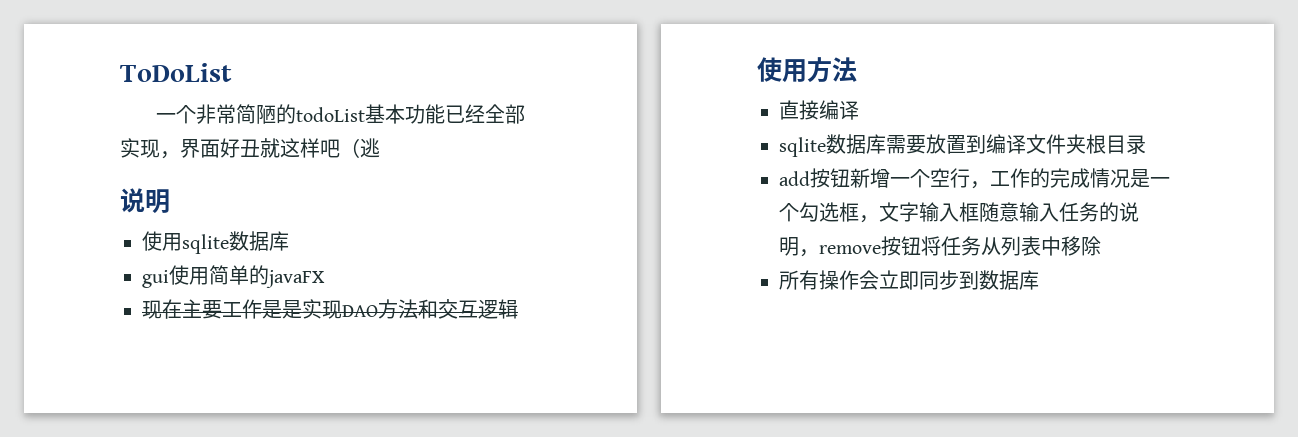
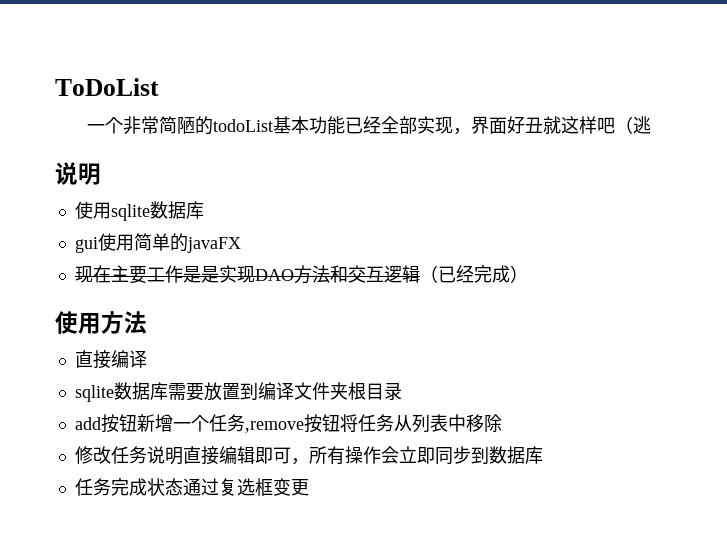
- 现在主要工作是是实现DAO方法和交互逻辑
+ 现在主要工作是是实现DAO方法和交互逻辑（已经完成）
- add按钮新增一个空行，工作的完成情况是一个勾选框，文字输入框随意输入任务的说明，remove按钮将任务从列表中移除
+ add按钮新增一个任务,remove按钮将任务从列表中移除
- 所有操作会立即同步到数据库
+ 修改任务说明直接编辑即可，所有操作会立即同步到数据库
+ 任务完成状态通过复选框变更

